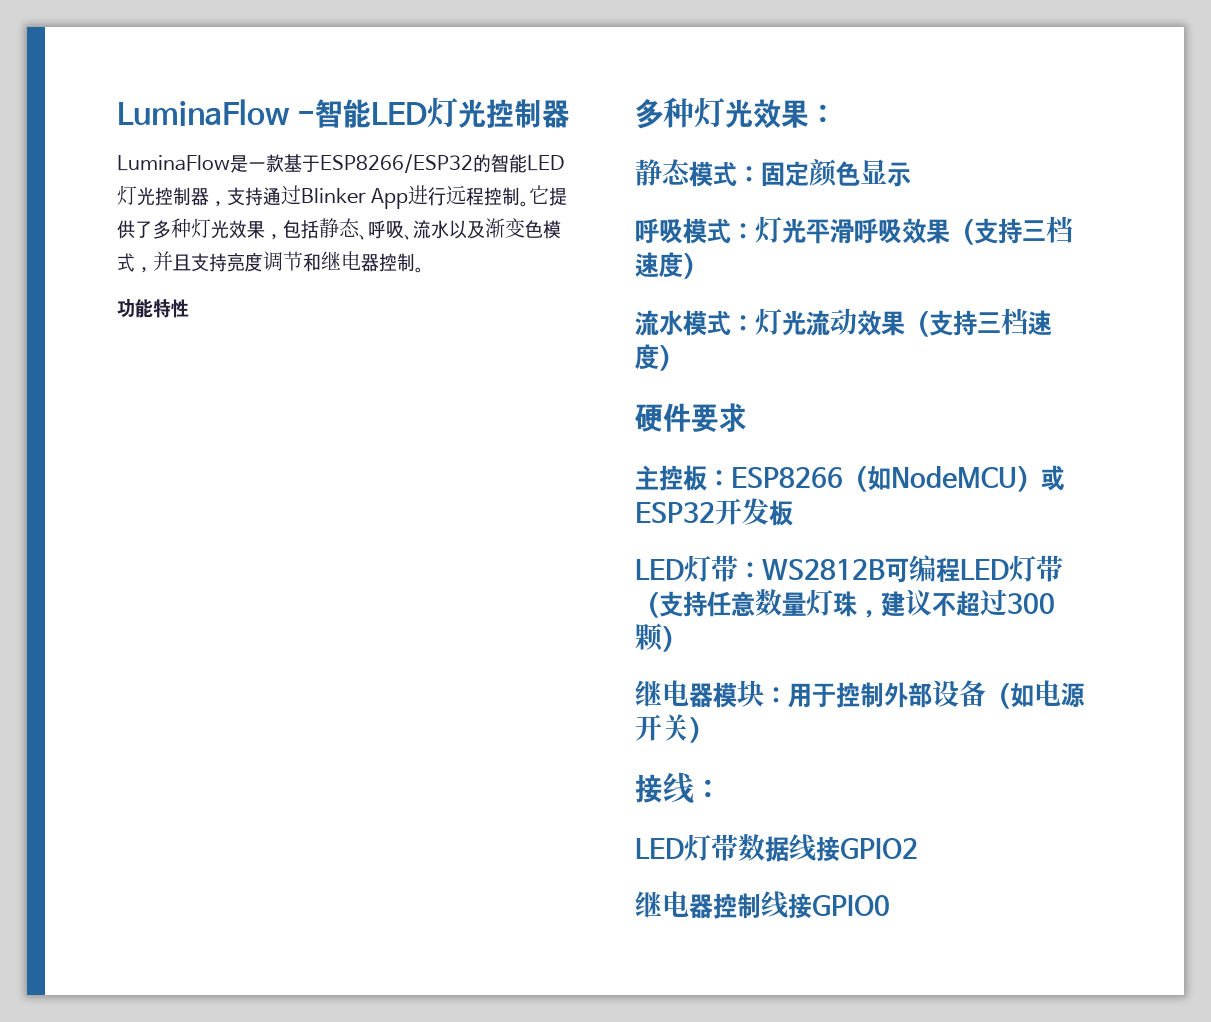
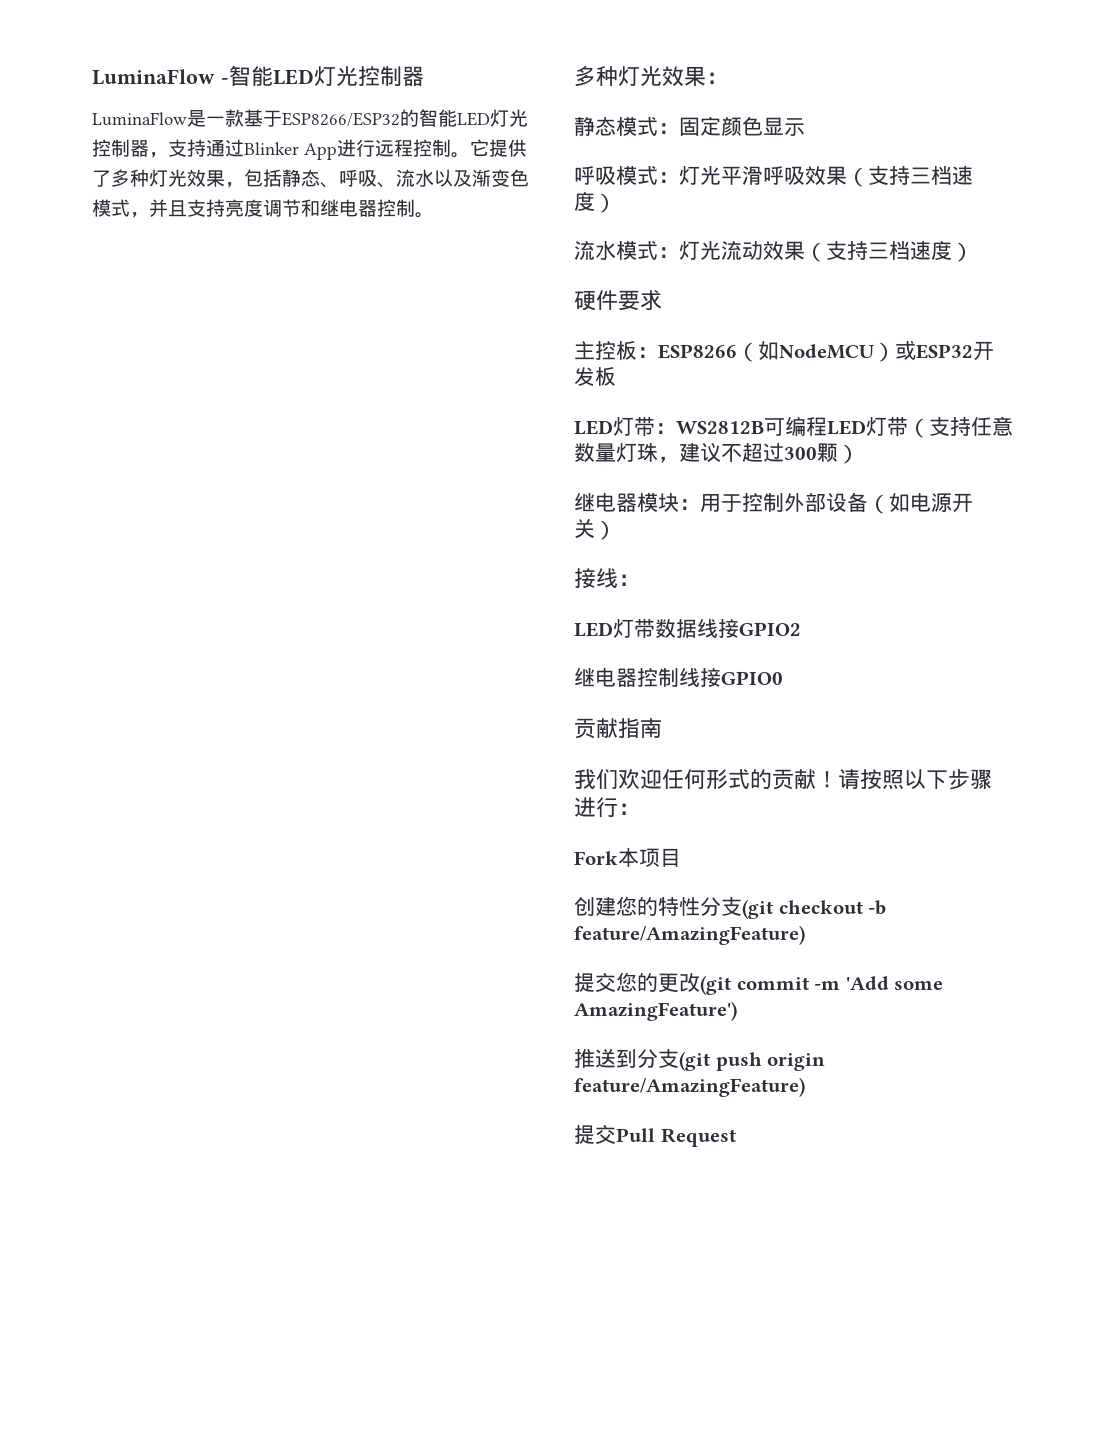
- 功能特性
+ 贡献指南
+ 我们欢迎任何形式的贡献！请按照以下步骤进行：
+ Fork本项目
+ 创建您的特性分支(git checkout -b feature/AmazingFeature)
+ 提交您的更改(git commit -m 'Add some AmazingFeature')
+ 推送到分支(git push origin feature/AmazingFeature)
+ 提交Pull Request

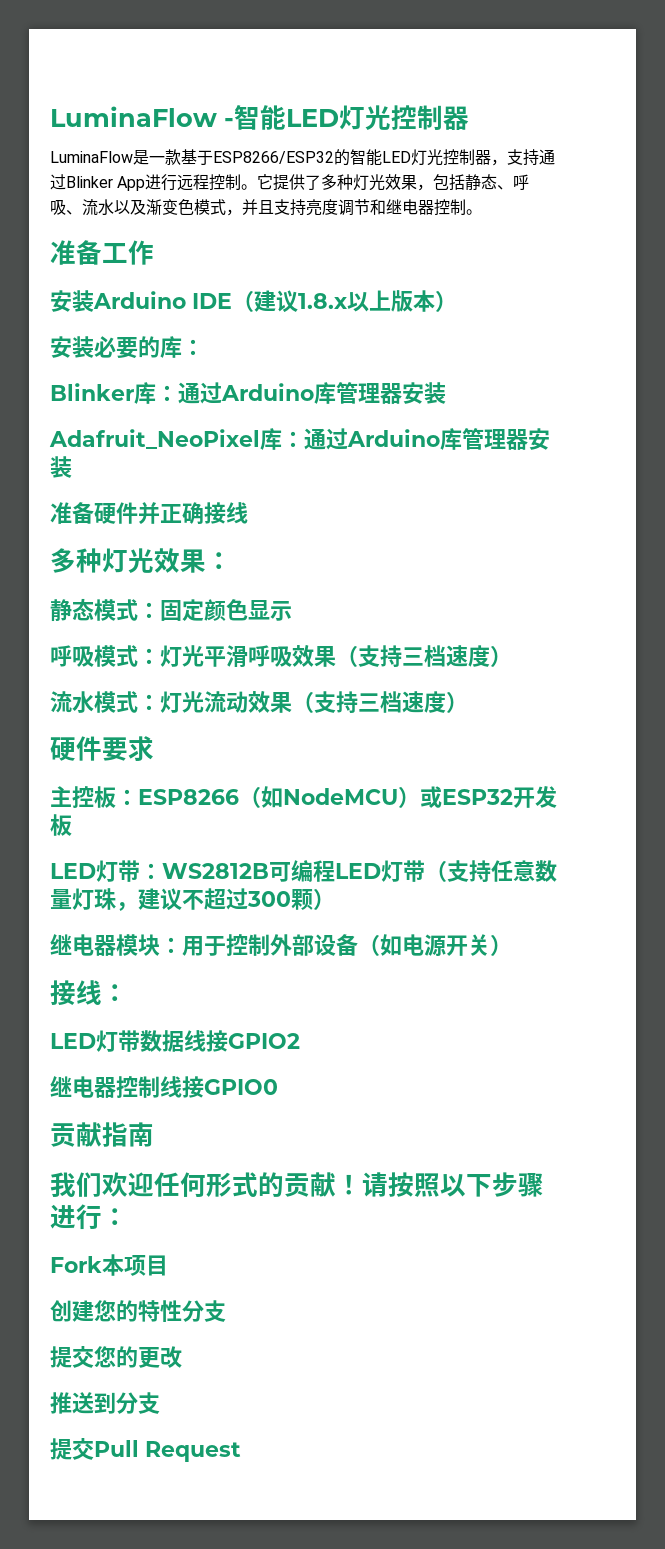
+ 准备工作
+ 安装Arduino IDE（建议1.8.x以上版本）
+ 安装必要的库：
+ Blinker库：通过Arduino库管理器安装
+ Adafruit_NeoPixel库：通过Arduino库管理器安装
+ 准备硬件并正确接线
- 创建您的特性分支(git checkout -b feature/AmazingFeature)
+ 创建您的特性分支
- 提交您的更改(git commit -m 'Add some AmazingFeature')
+ 提交您的更改
- 推送到分支(git push origin feature/AmazingFeature)
+ 推送到分支

